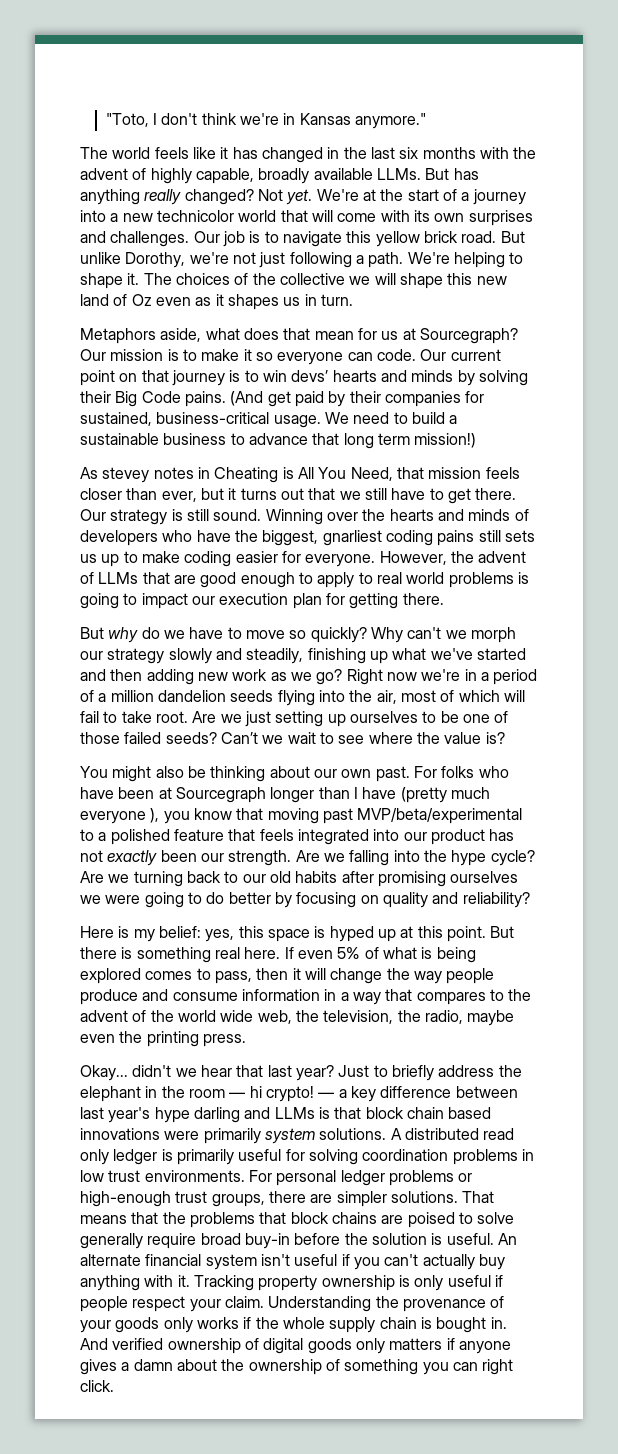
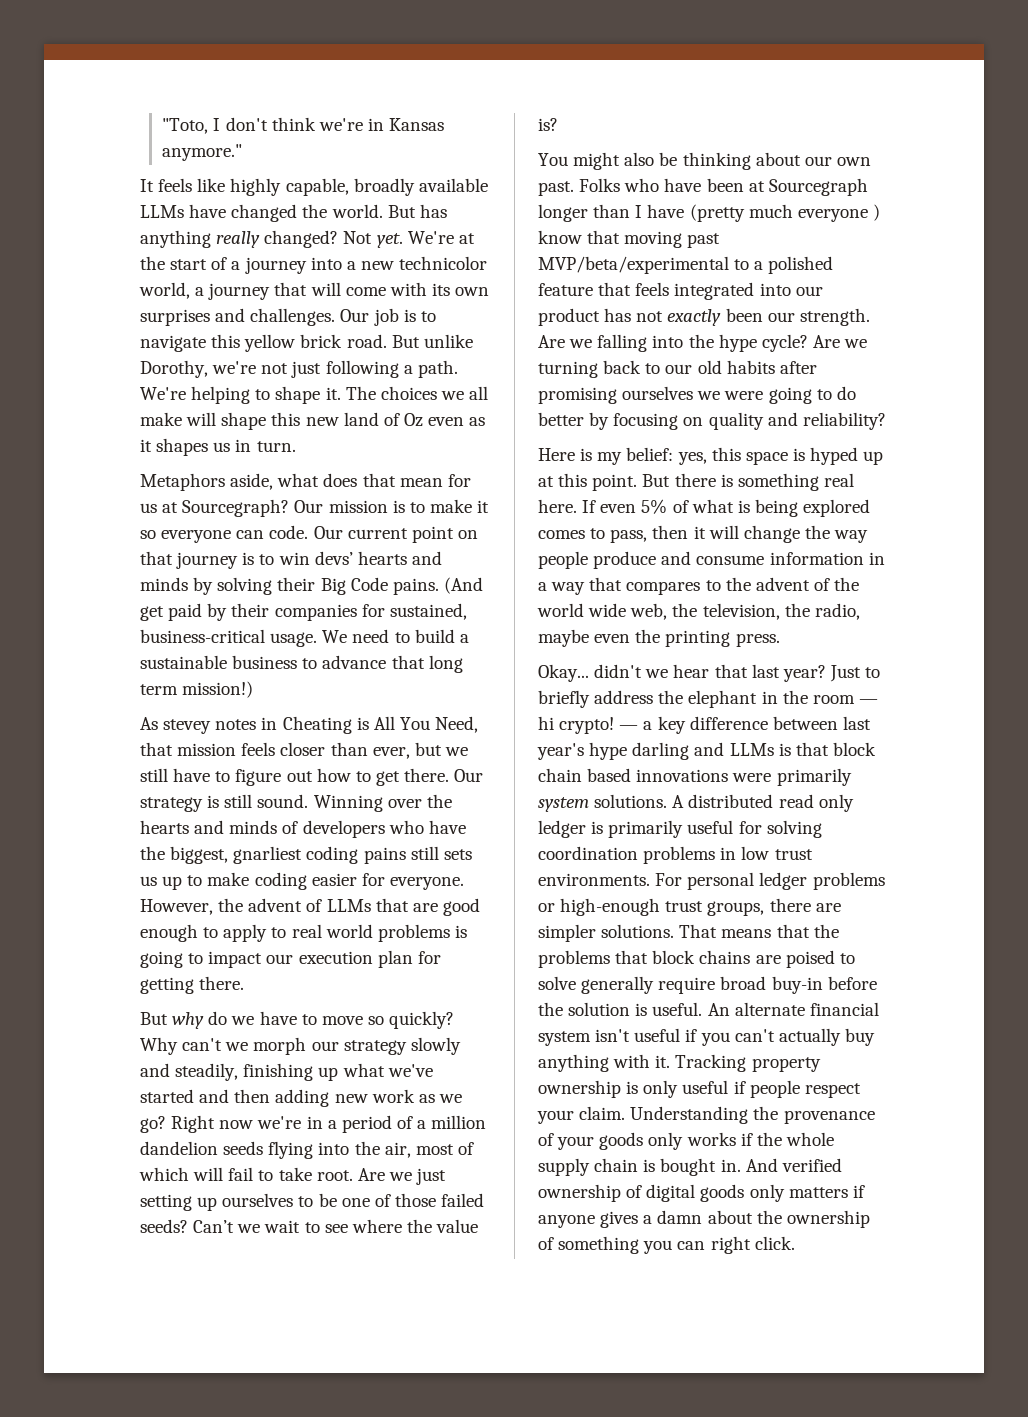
- The world feels like it has changed in the last six months with the advent of highly capable, broadly available LLMs.
+ It feels like highly capable, broadly available LLMs have changed the world.
- We're at the start of a journey into a new technicolor world that will come with its own surprises and challenges.
+ We're at the start of a journey into a new technicolor world, a journey that will come with its own surprises and challenges.
- The choices of the collective we will shape this new land of Oz even as it shapes us in turn.
+ The choices we all make will shape this new land of Oz even as it shapes us in turn.
- As stevey notes in Cheating is All You Need, that mission feels closer than ever, but it turns out that we still have to get there.
+ As stevey notes in Cheating is All You Need, that mission feels closer than ever, but we still have to figure out how to get there.
- For folks who have been at Sourcegraph longer than I have (pretty much everyone ), you know that moving past MVP/beta/experimental to a polished feature that feels integrated into our product has not exactly been our strength.
+ Folks who have been at Sourcegraph longer than I have (pretty much everyone ) know that moving past MVP/beta/experimental to a polished feature that feels integrated into our product has not exactly been our strength.

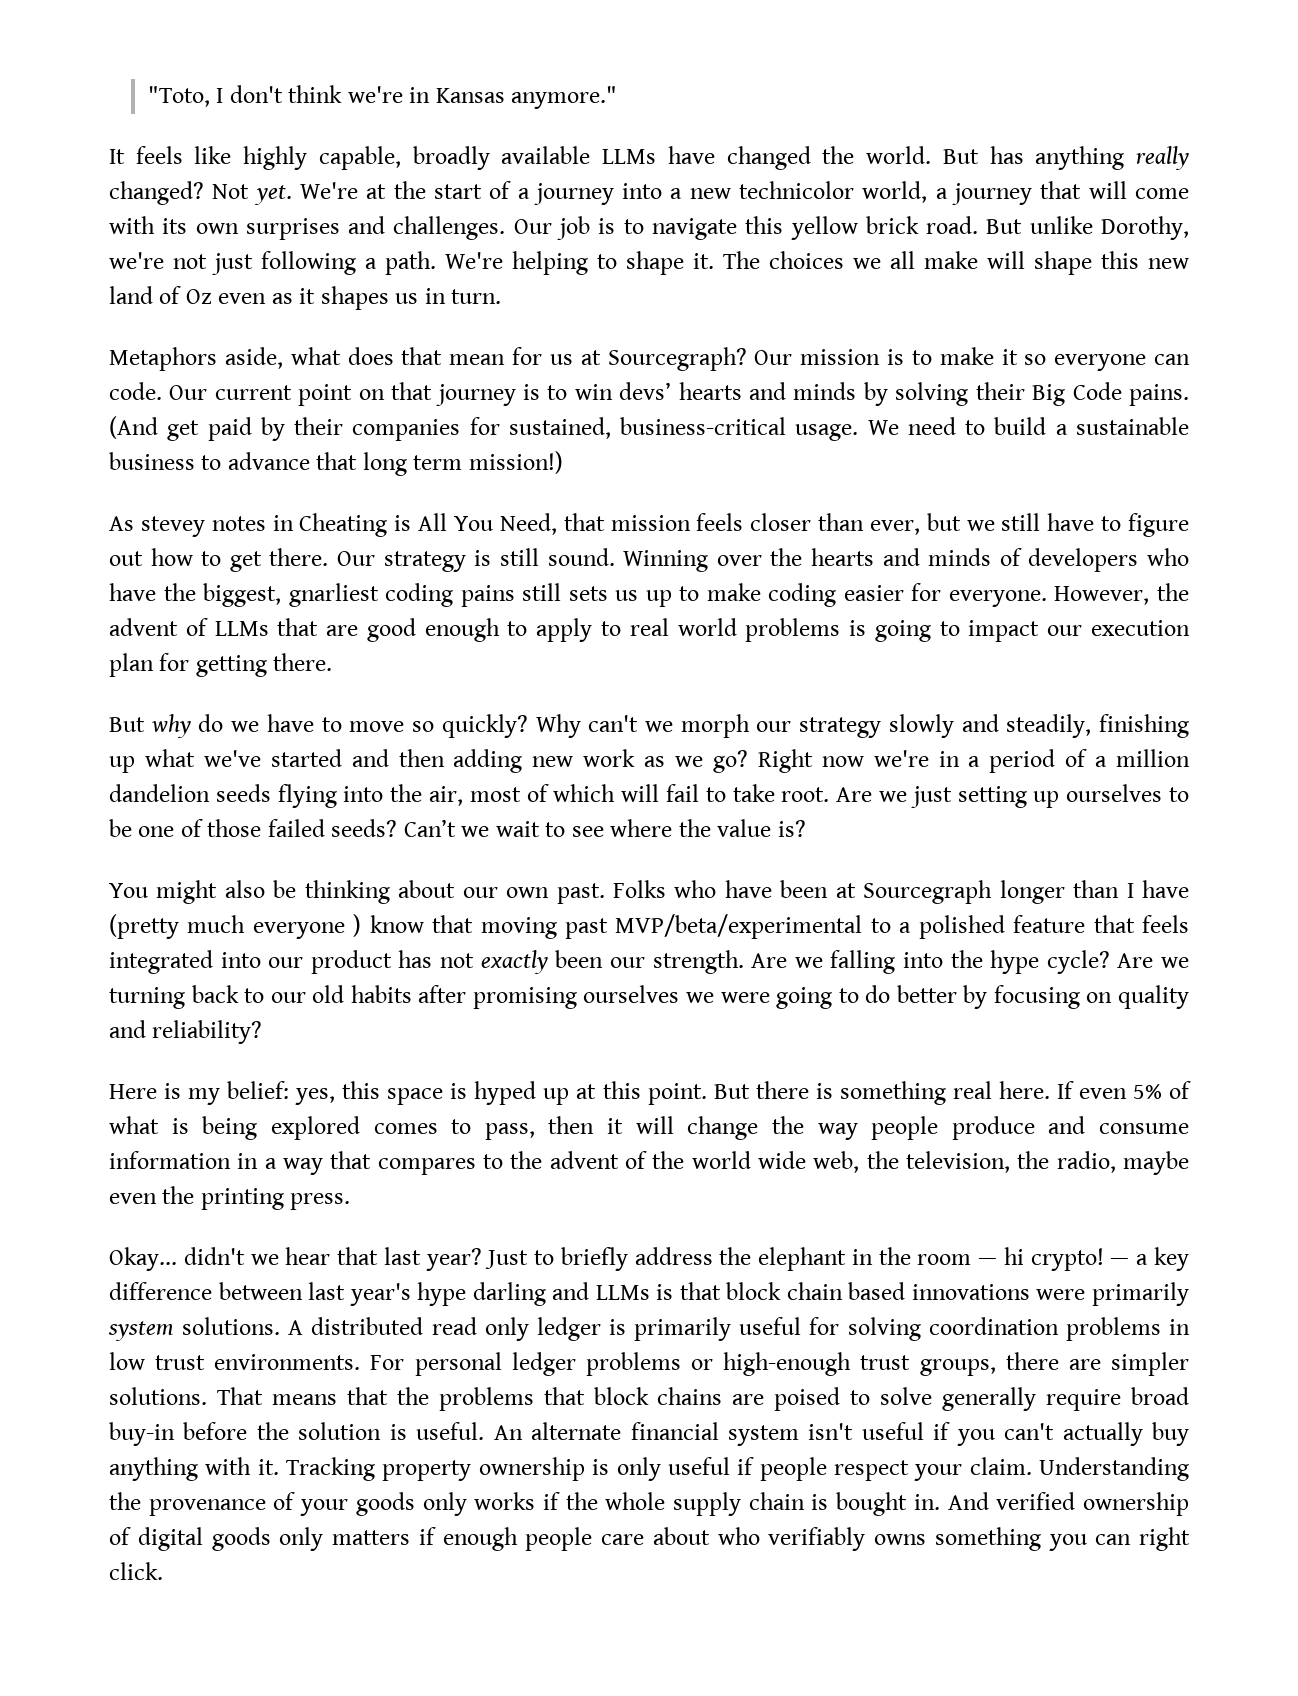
- And verified ownership of digital goods only matters if anyone gives a damn about the ownership of something you can right click.
+ And verified ownership of digital goods only matters if enough people care about who verifiably owns something you can right click.

